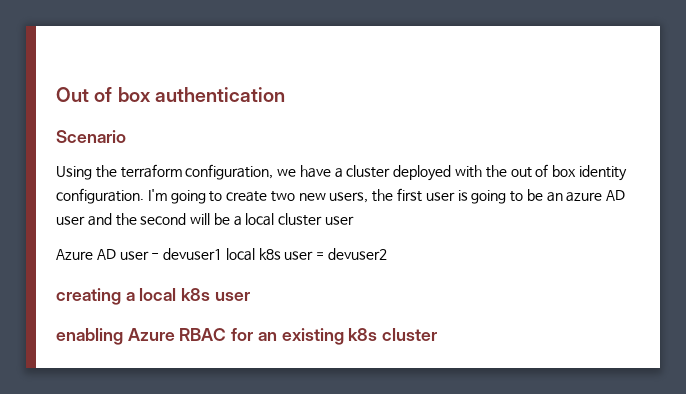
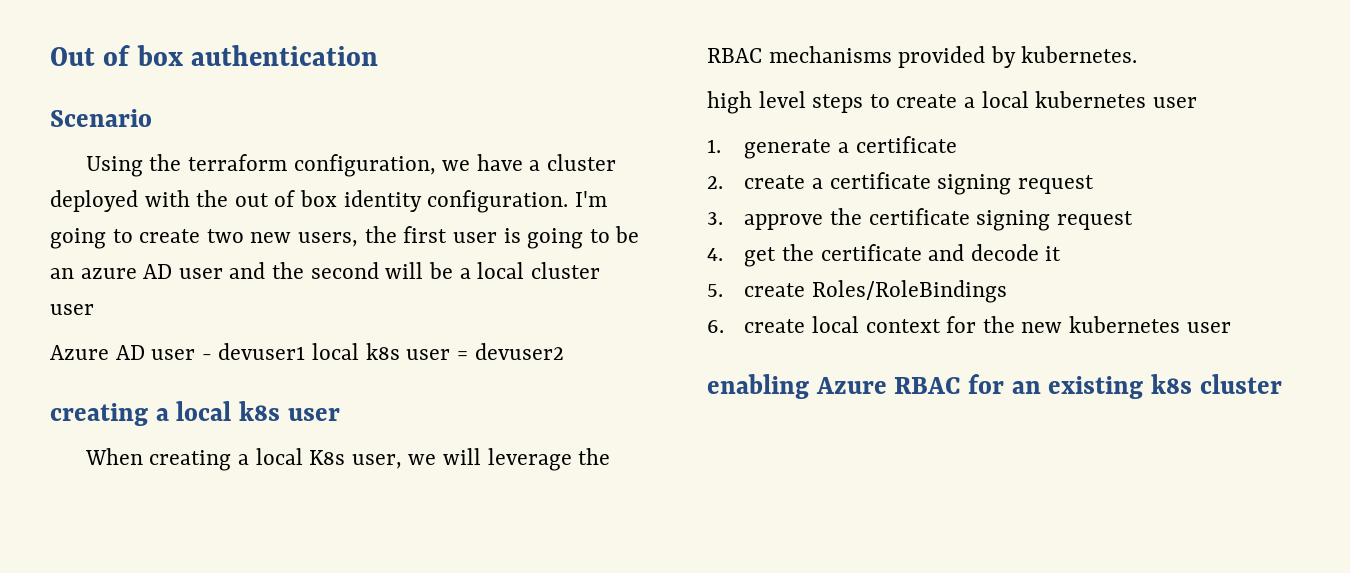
+ When creating a local K8s user, we will leverage the RBAC mechanisms provided by kubernetes.
+ high level steps to create a local kubernetes user
+ 1. generate a certificate
+ 2. create a certificate signing request
+ 3. approve the certificate signing request
+ 4. get the certificate and decode it
+ 5. create Roles/RoleBindings
+ 6. create local context for the new kubernetes user

